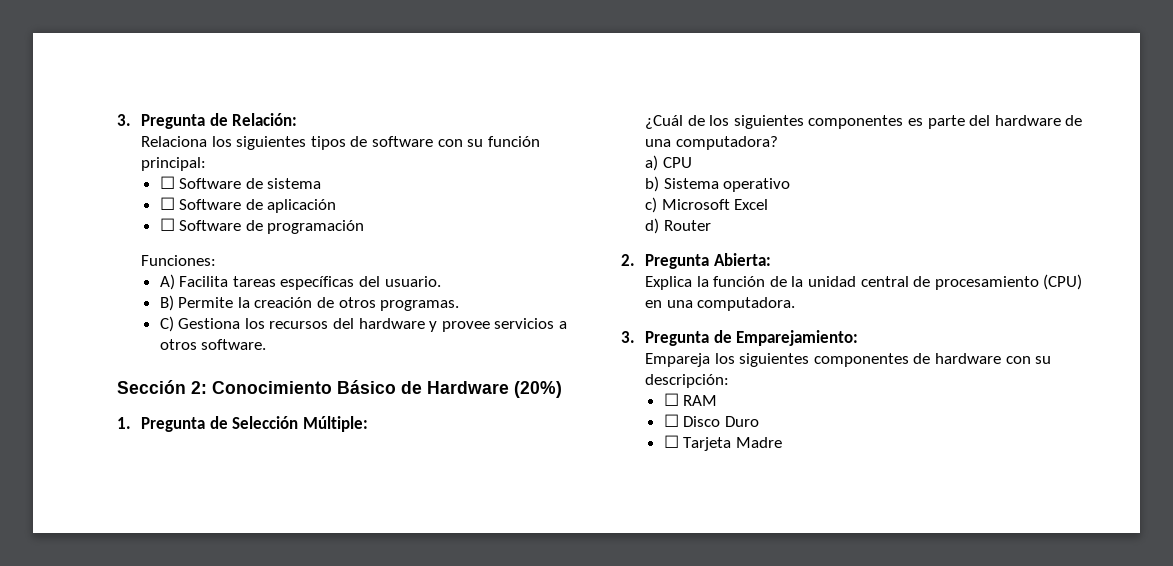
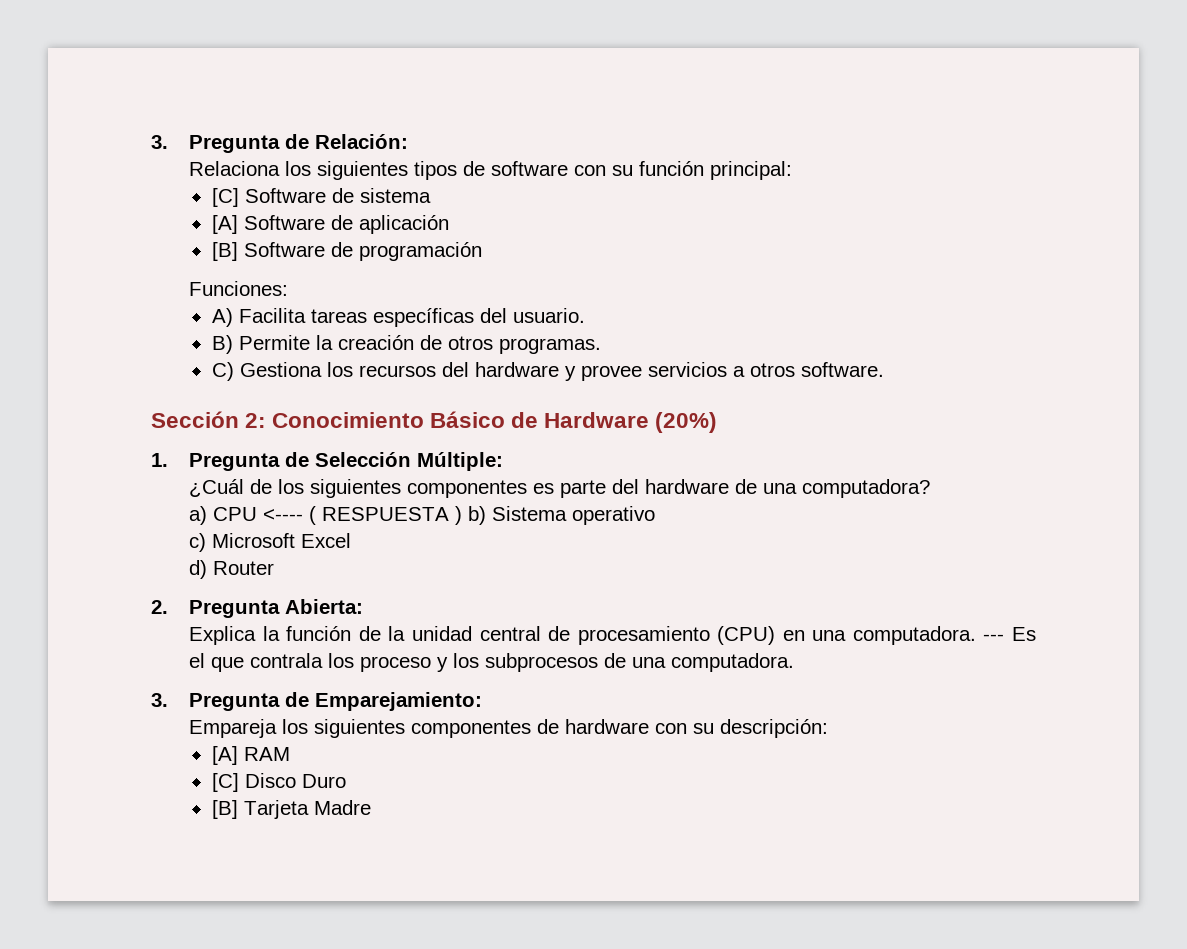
- ☐ Software de sistema
+ [C] Software de sistema
- ☐ Software de aplicación
+ [A] Software de aplicación
- ☐ Software de programación
+ [B] Software de programación
- a) CPU
- b) Sistema operativo
+ a) CPU <---- ( RESPUESTA ) b) Sistema operativo
+ --- Es el que contrala los proceso y los subprocesos de una computadora.
- ☐ RAM
+ [A] RAM
- ☐ Disco Duro
+ [C] Disco Duro
- ☐ Tarjeta Madre
+ [B] Tarjeta Madre

